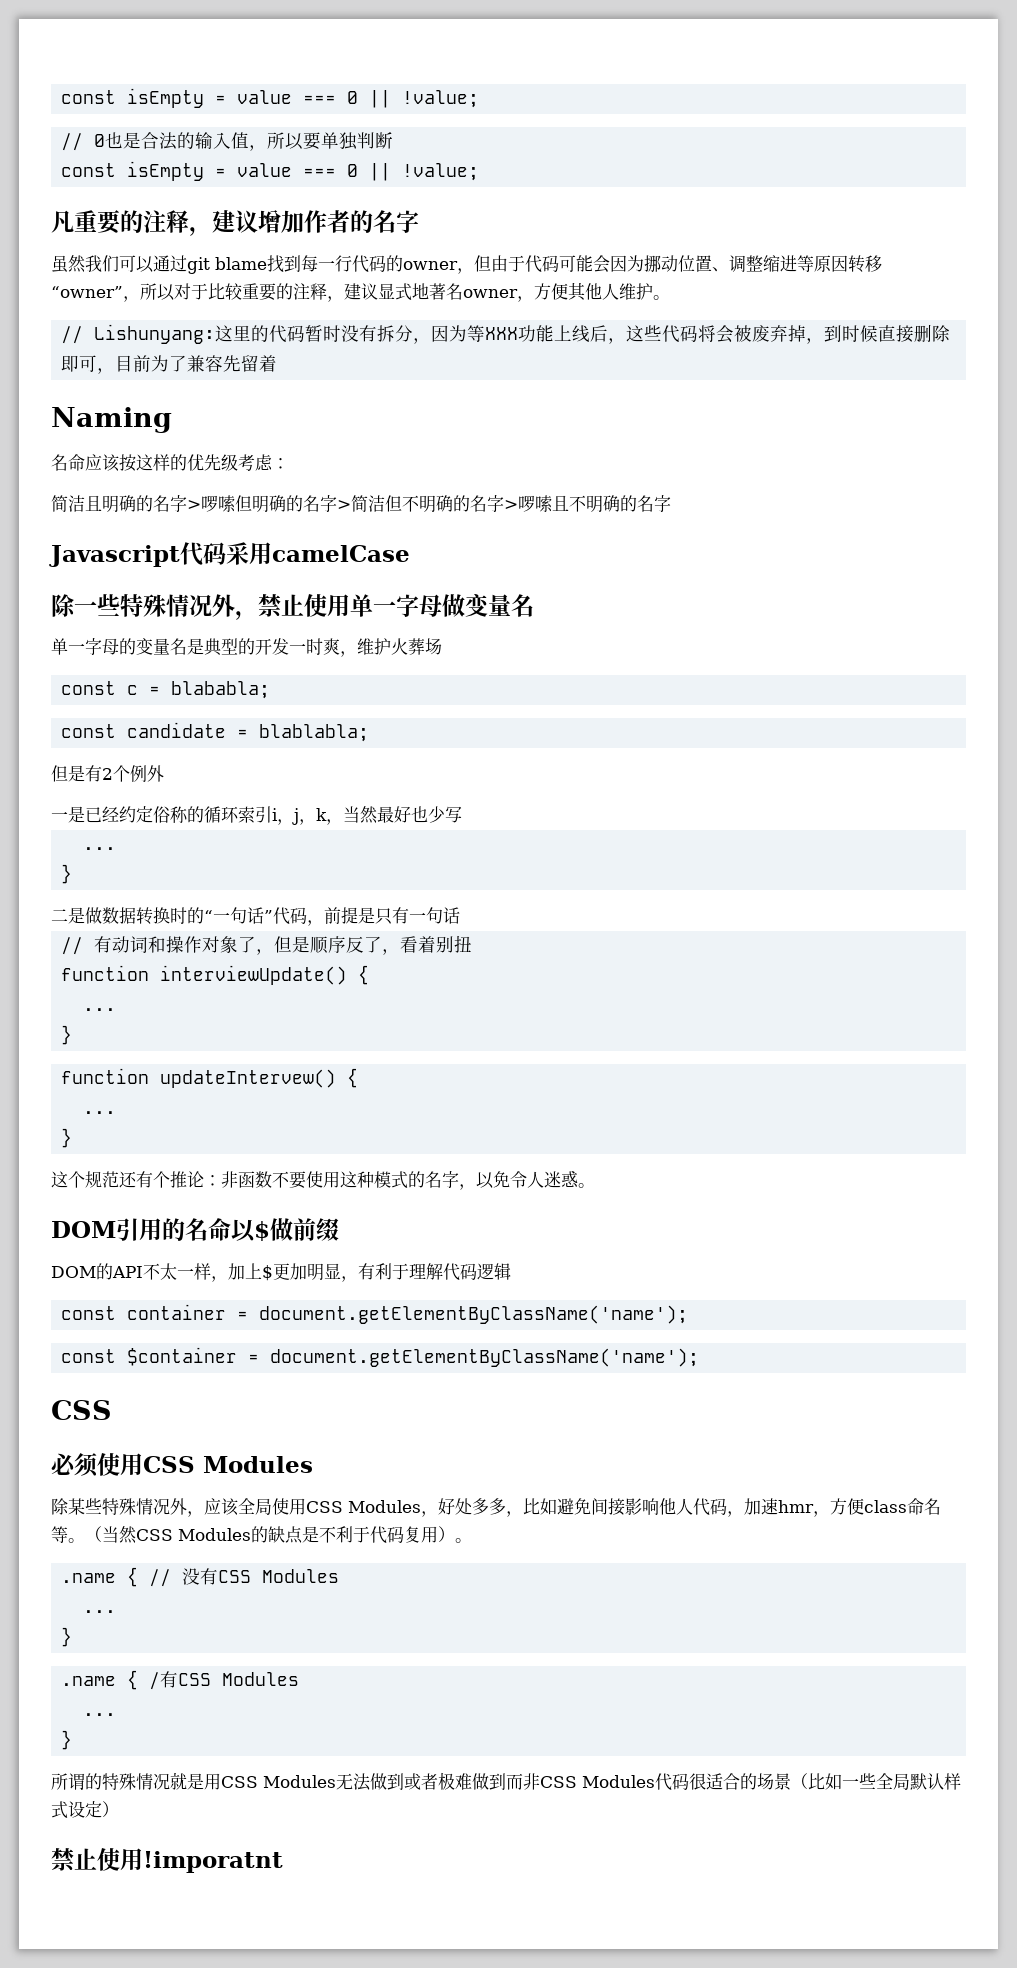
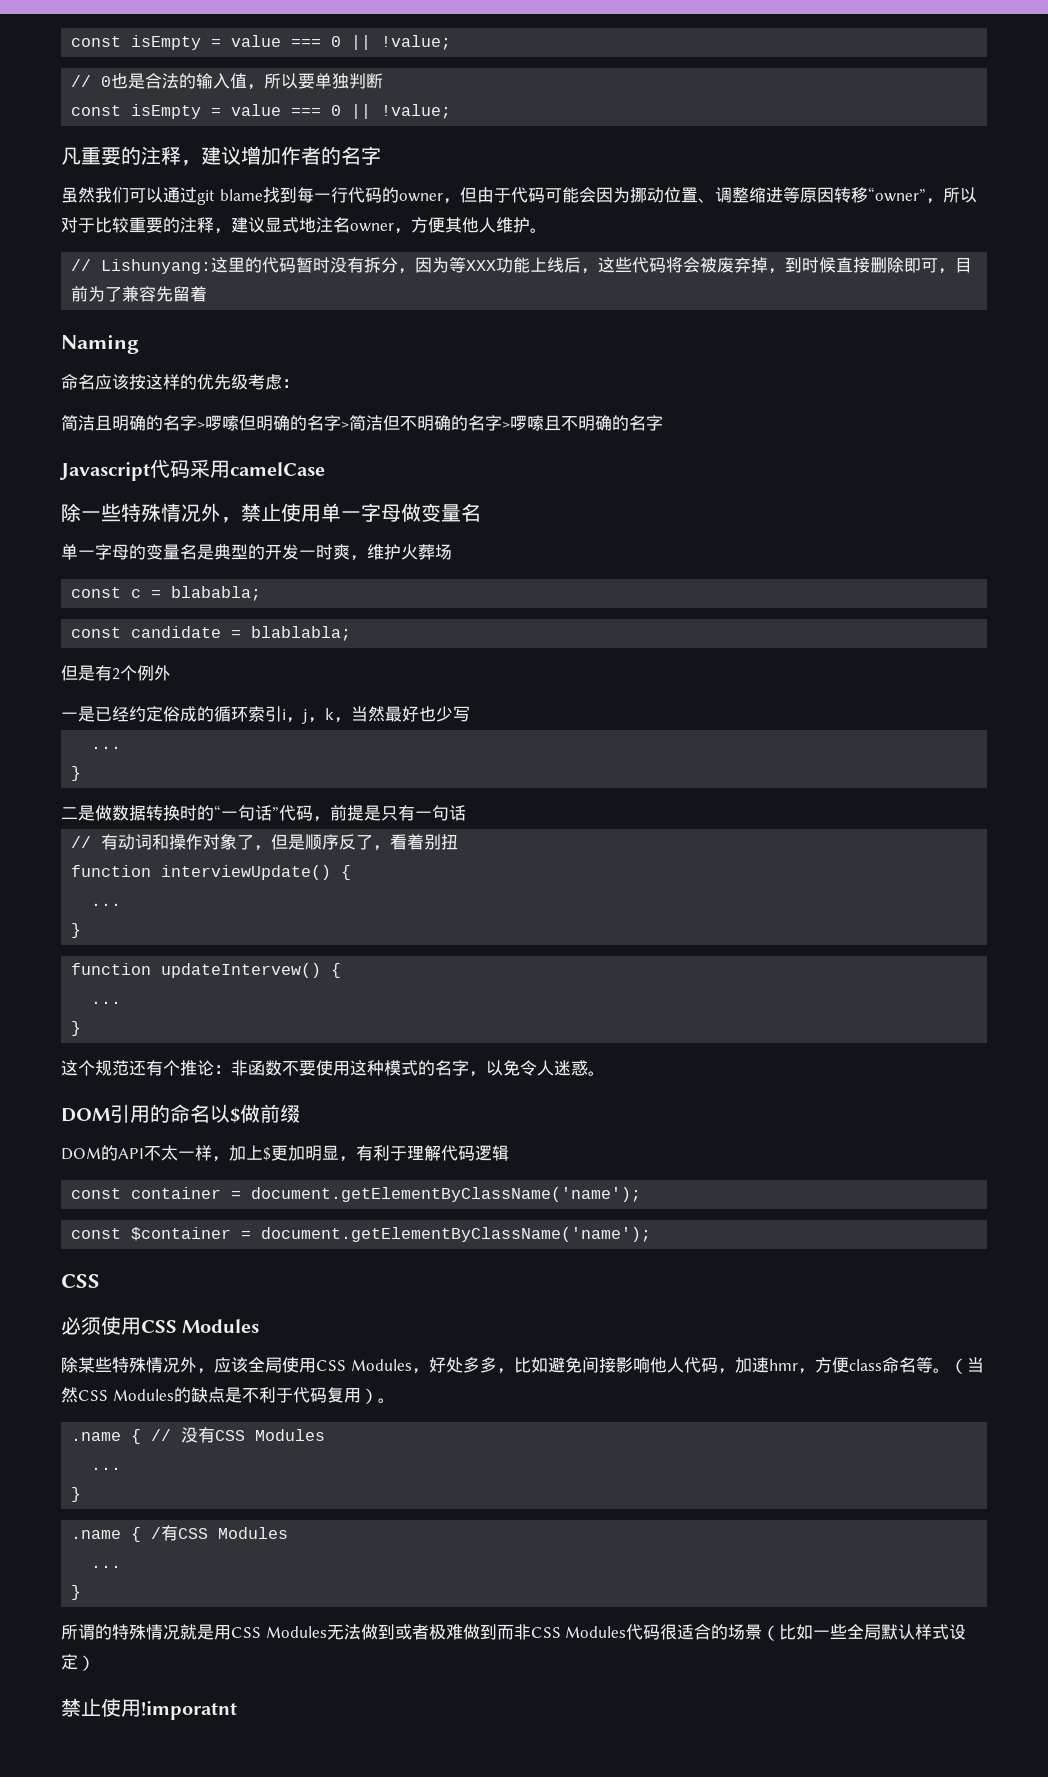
- 虽然我们可以通过git blame找到每一行代码的owner，但由于代码可能会因为挪动位置、调整缩进等原因转移“owner”，所以对于比较重要的注释，建议显式地著名owner，方便其他人维护。
+ 虽然我们可以通过git blame找到每一行代码的owner，但由于代码可能会因为挪动位置、调整缩进等原因转移“owner”，所以对于比较重要的注释，建议显式地注名owner，方便其他人维护。
- 名命应该按这样的优先级考虑：
+ 命名应该按这样的优先级考虑：
- 一是已经约定俗称的循环索引i，j，k，当然最好也少写
+ 一是已经约定俗成的循环索引i，j，k，当然最好也少写
- DOM引用的名命以$做前缀
+ DOM引用的命名以$做前缀

